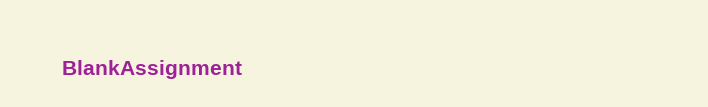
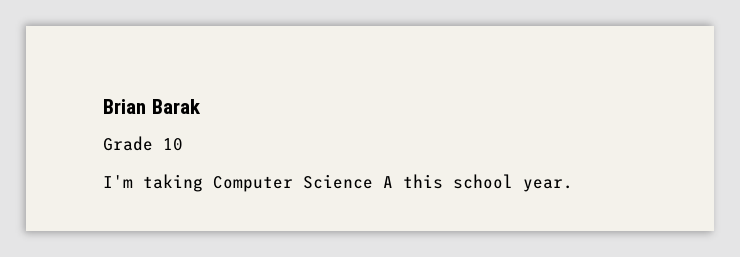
- BlankAssignment
+ Brian Barak
+ Grade 10
+ I'm taking Computer Science A this school year.

